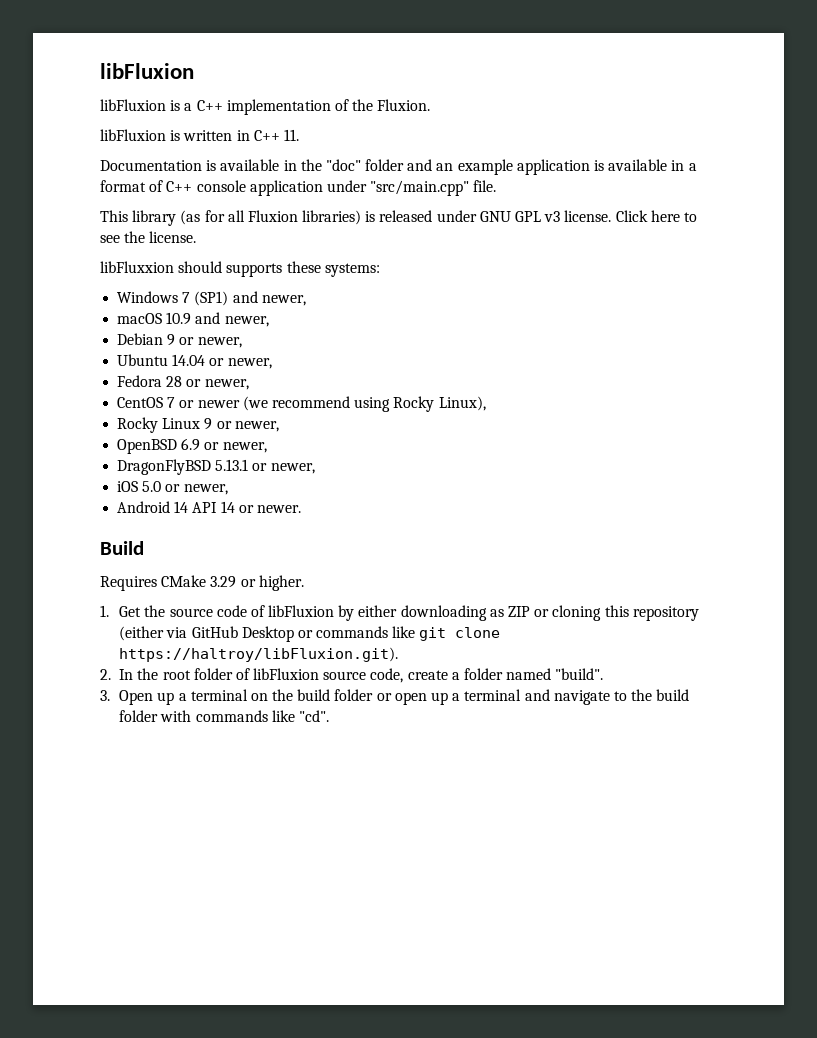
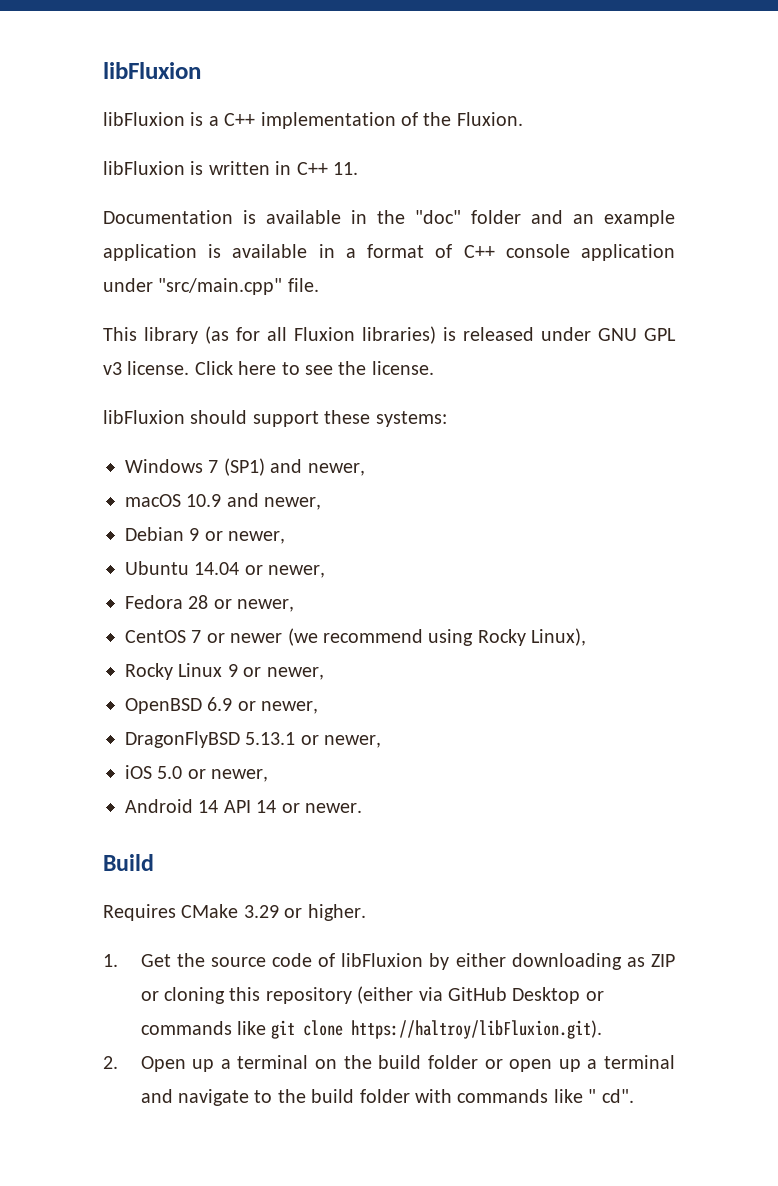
- libFluxxion should supports these systems:
+ libFluxion should support these systems:
- 2. In the root folder of libFluxion source code, create a folder named "build".
- 3. Open up a terminal on the build folder or open up a terminal and navigate to the build folder with commands like "cd".
+ 2. Open up a terminal on the build folder or open up a terminal and navigate to the build folder with commands like " cd".

